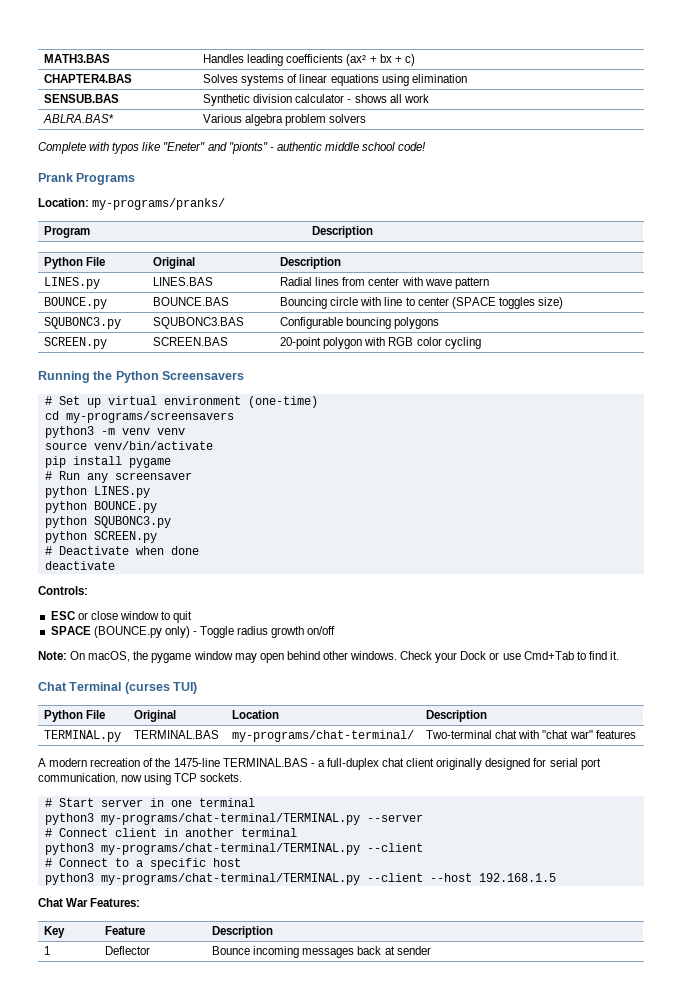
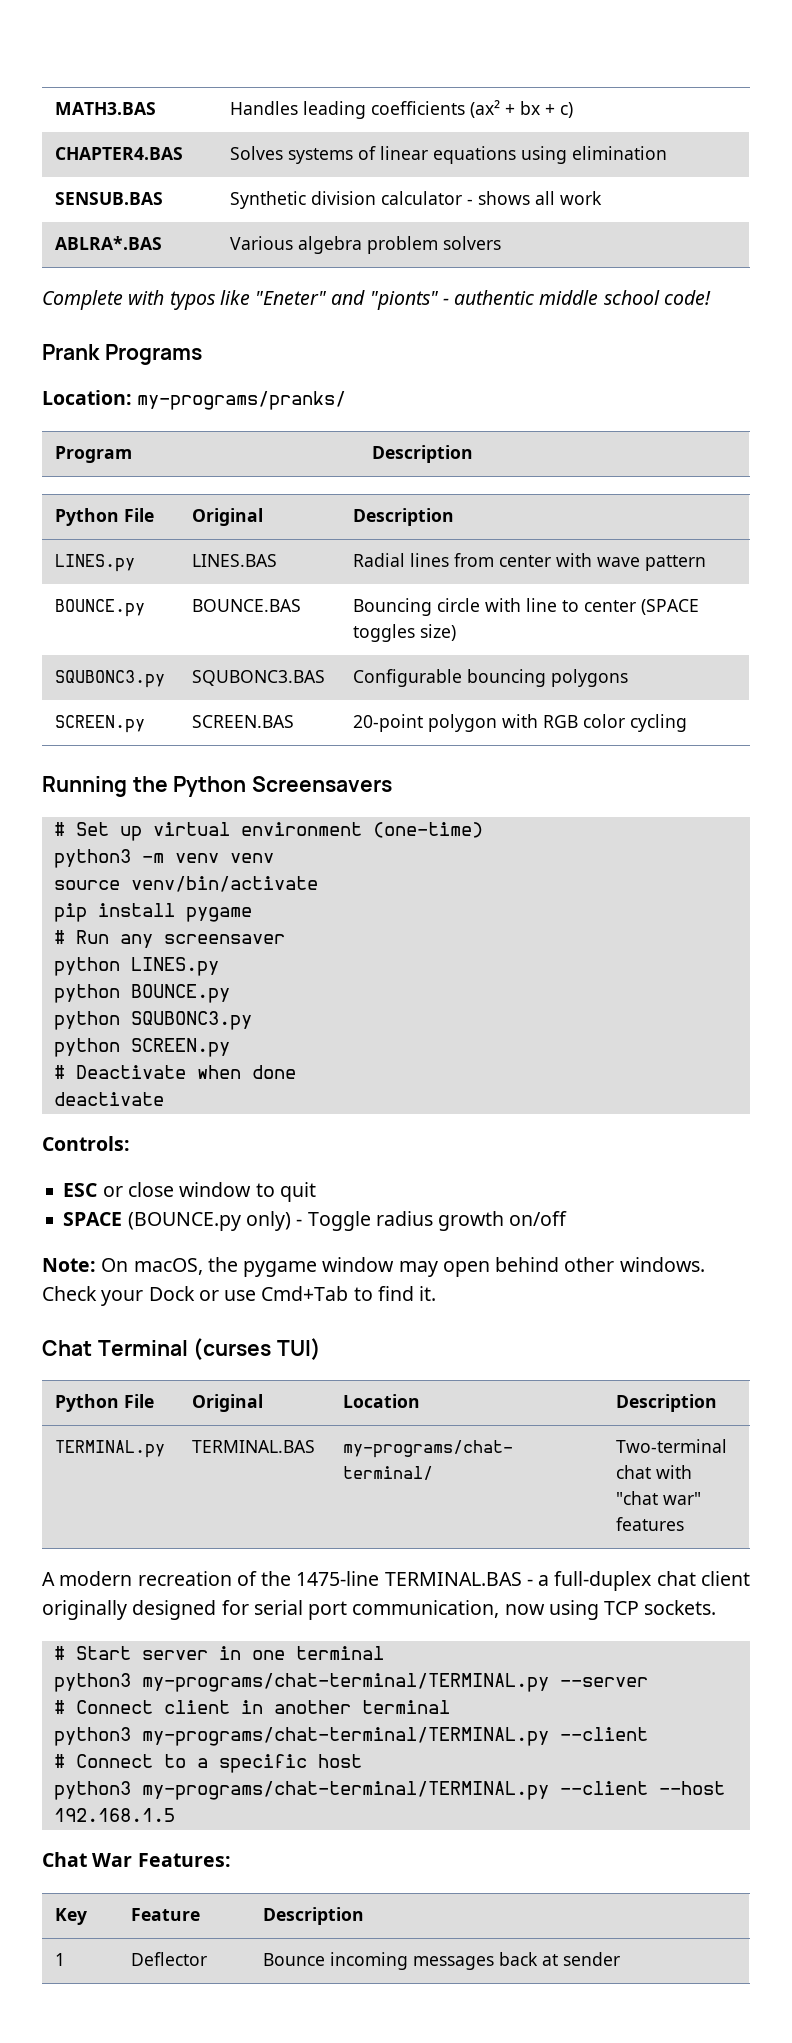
- ABLRA.BAS* | Various algebra problem solvers
+ ABLRA*.BAS | Various algebra problem solvers
- cd my-programs/screensavers

